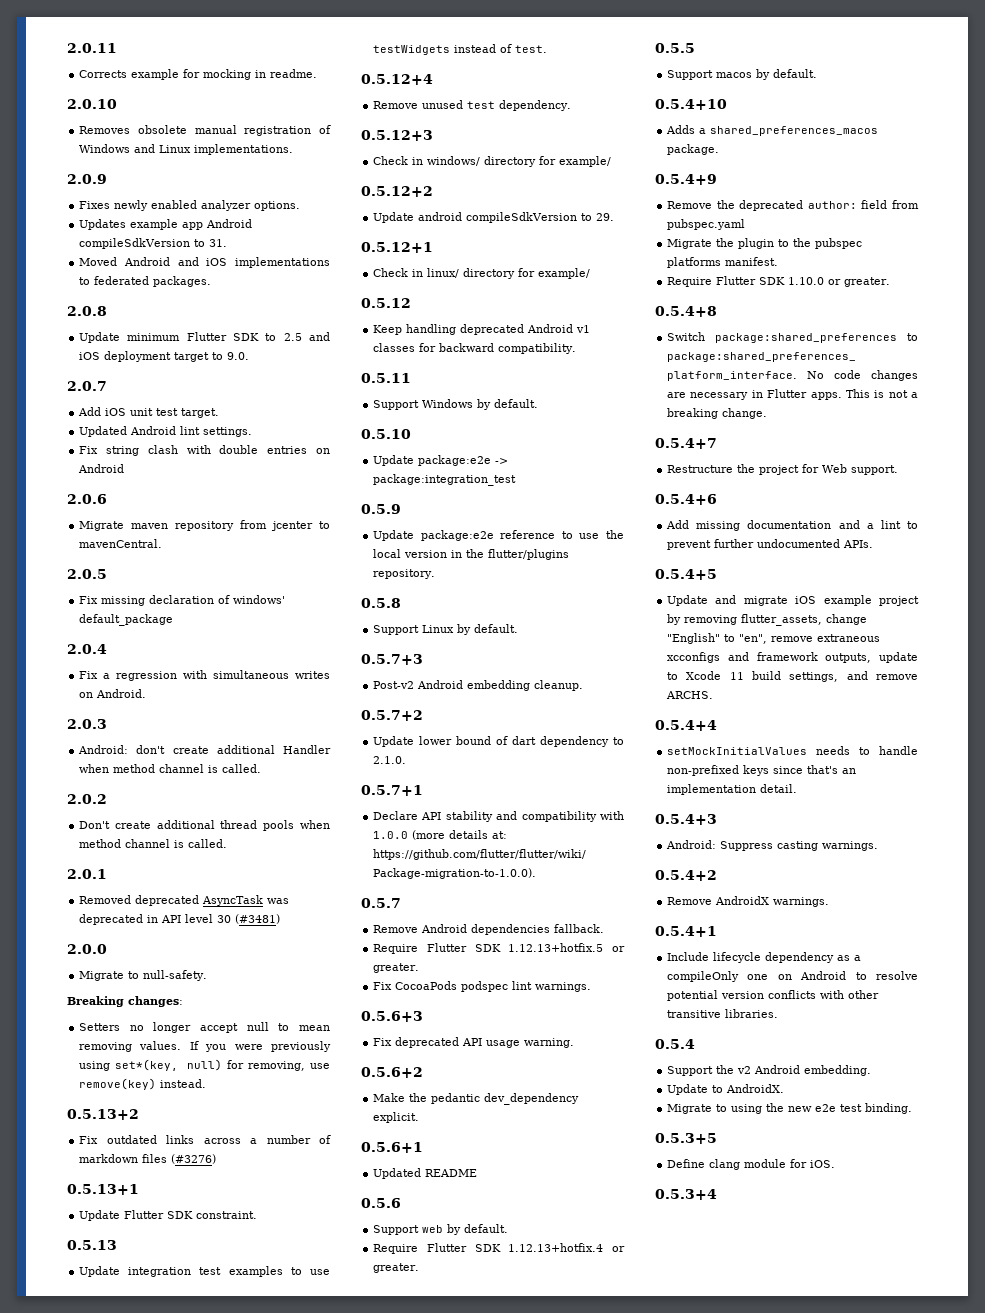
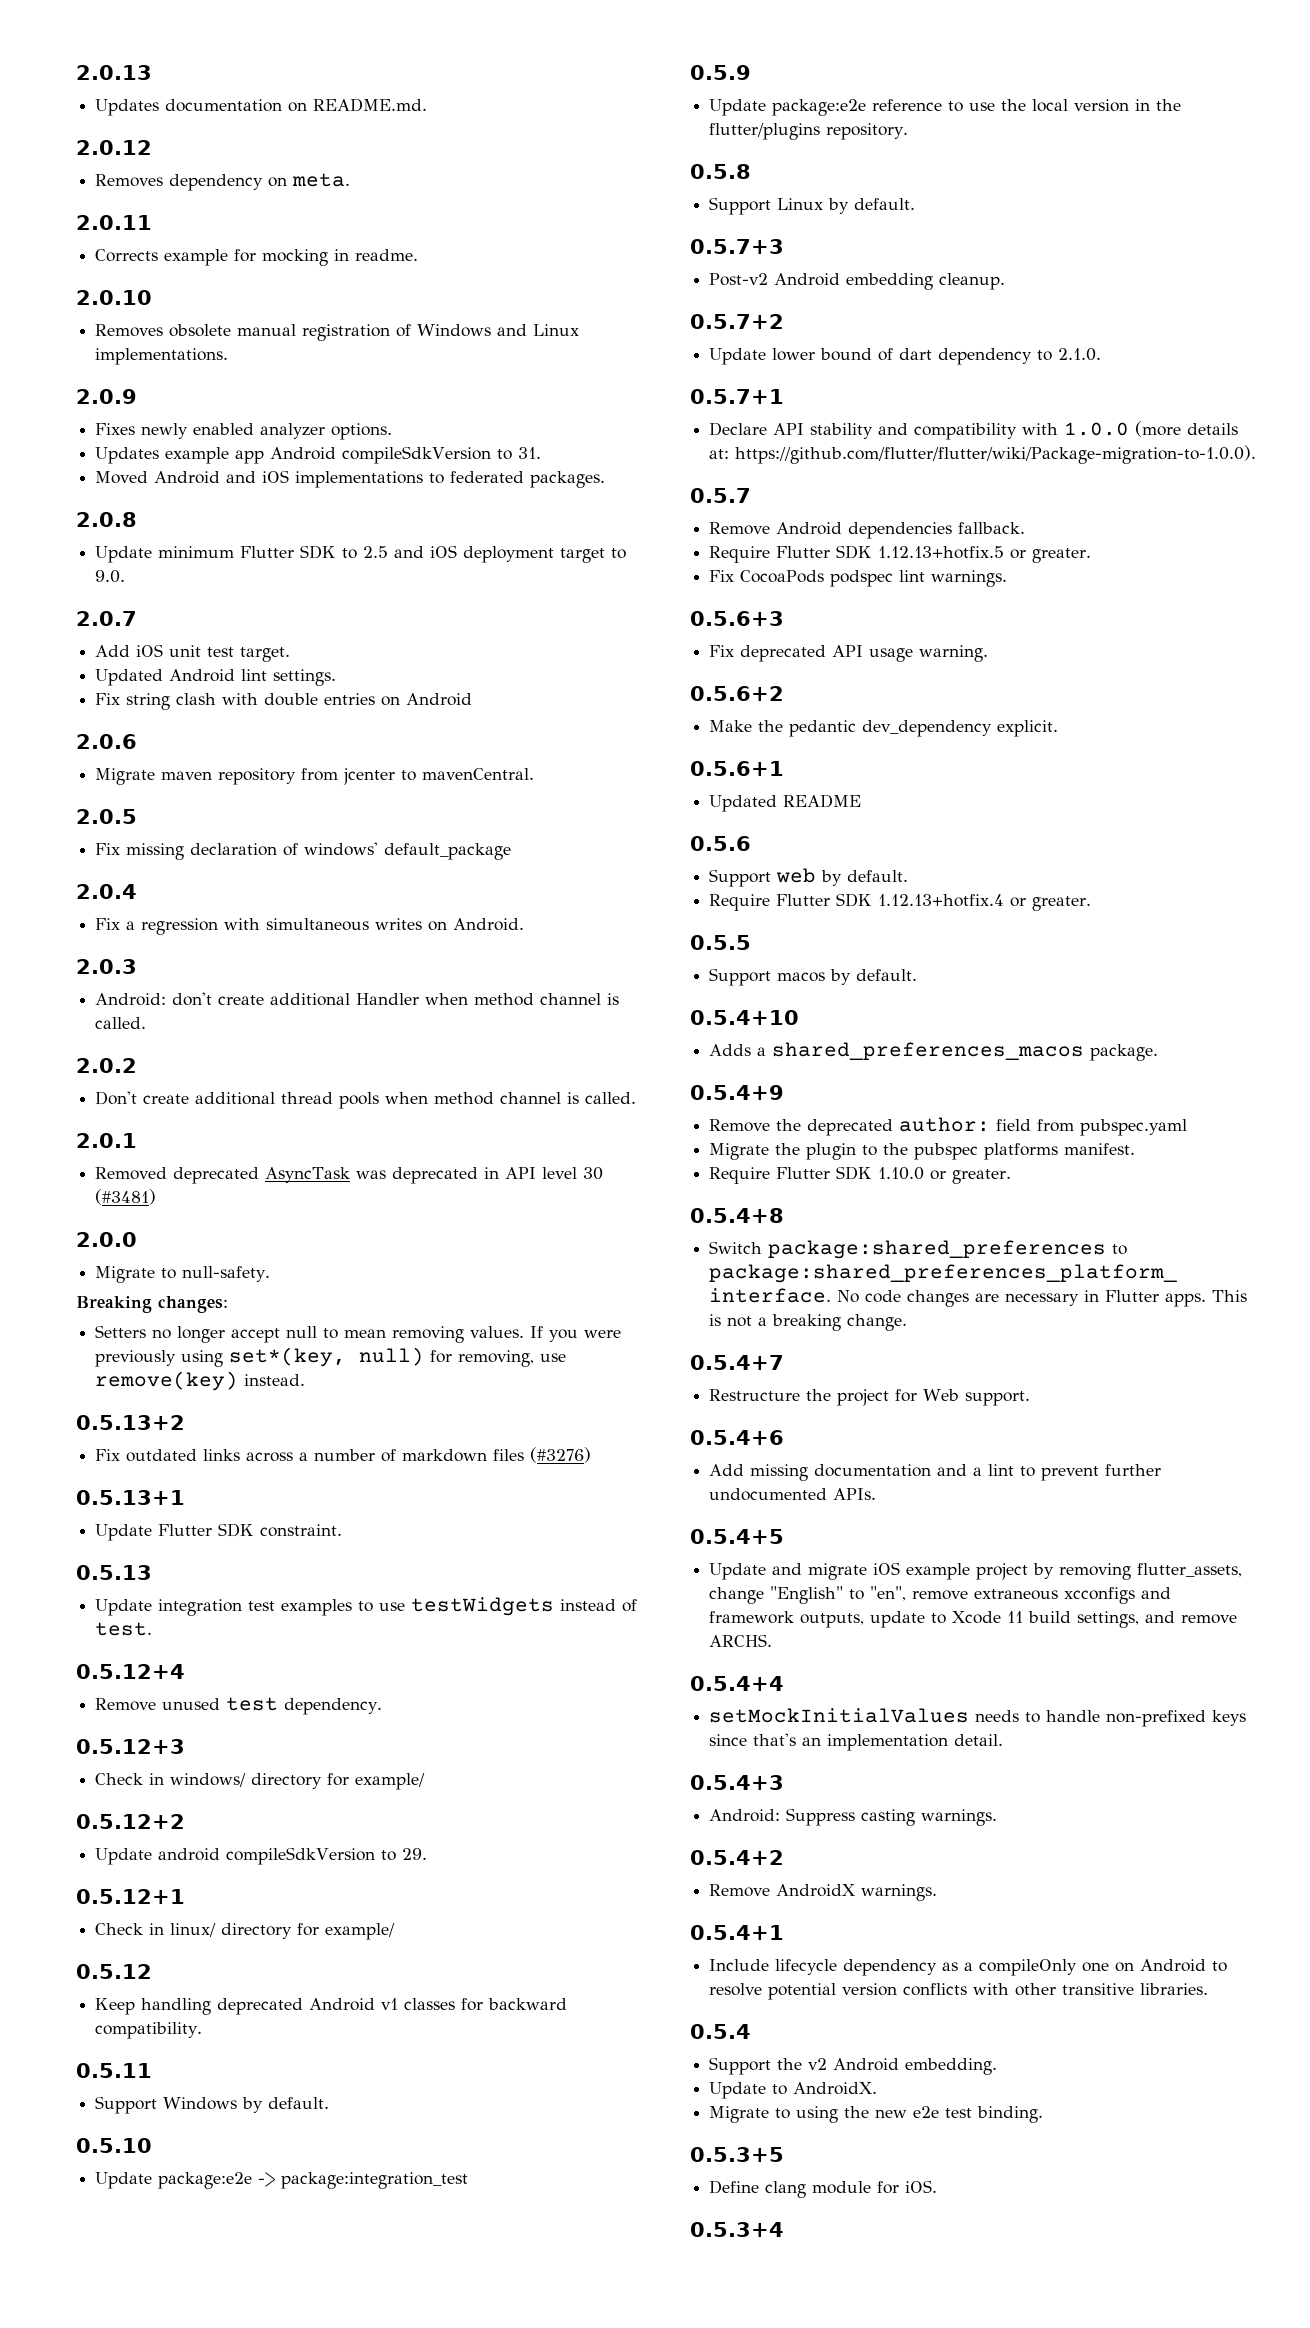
+ 2.0.13
+ Updates documentation on README.md.
+ 2.0.12
+ Removes dependency on meta.

